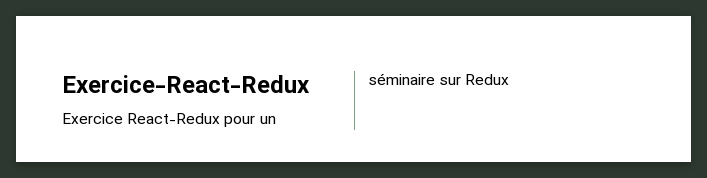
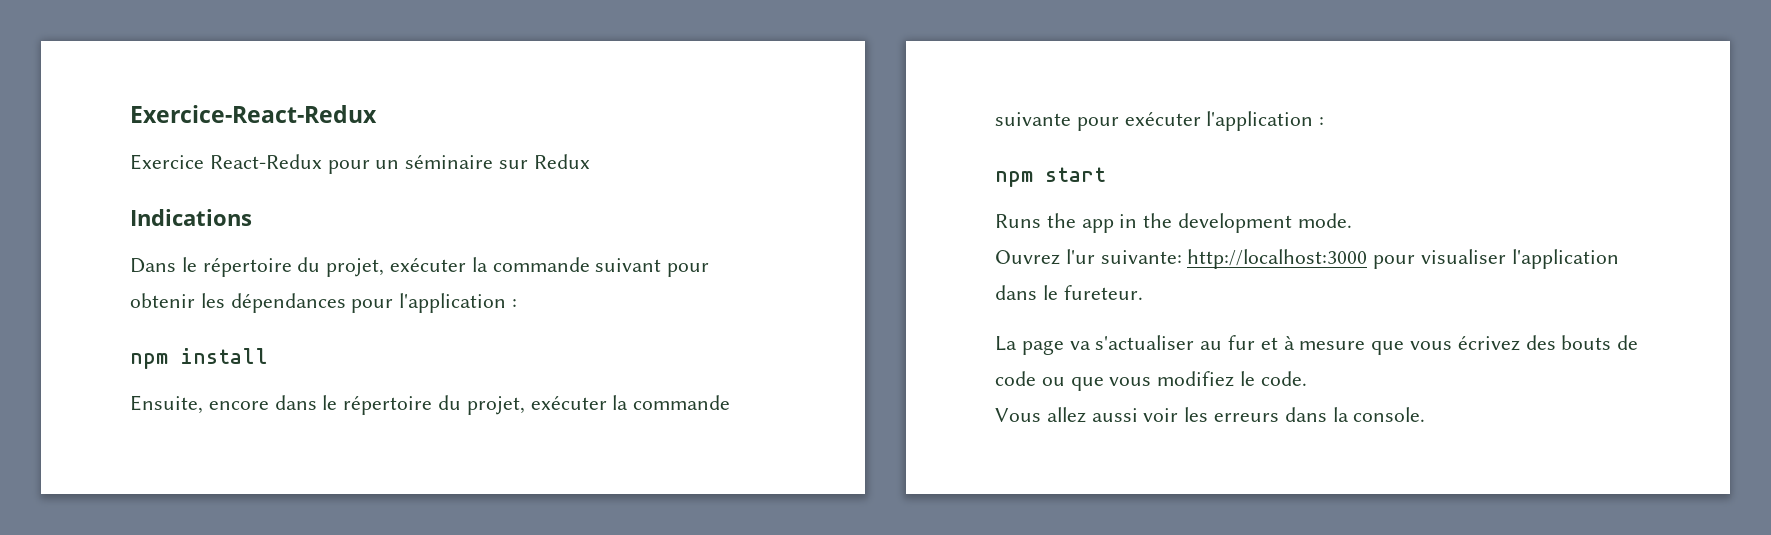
+ Indications
+ Dans le répertoire du projet, exécuter la commande suivant pour obtenir les dépendances pour l'application :
+ npm install
+ Ensuite, encore dans le répertoire du projet, exécuter la commande suivante pour exécuter l'application :
+ npm start
+ Runs the app in the development mode.
+ Ouvrez l'ur suivante: http://localhost:3000 pour visualiser l'application dans le fureteur.
+ La page va s'actualiser au fur et à mesure que vous écrivez des bouts de code ou que vous modifiez le code.
+ Vous allez aussi voir les erreurs dans la console.

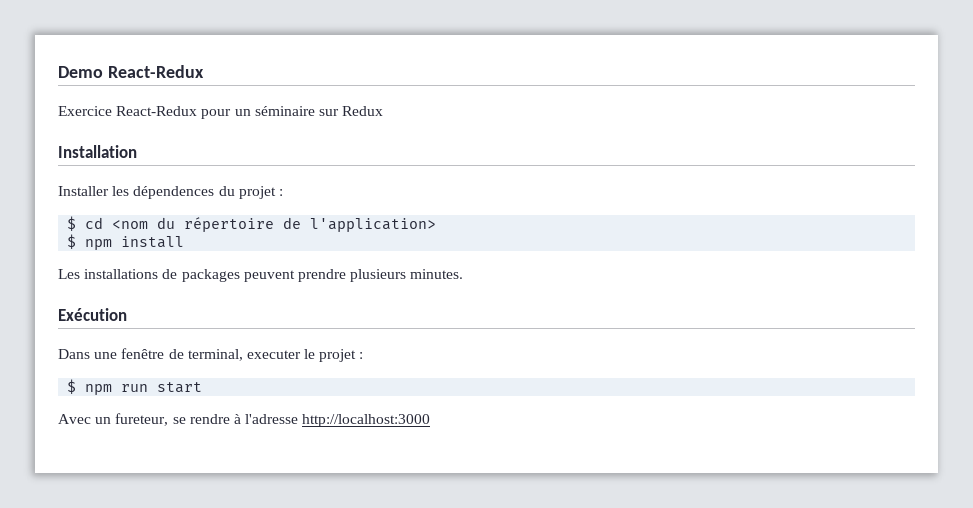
- Exercice-React-Redux
+ Demo React-Redux
- Indications
- Dans le répertoire du projet, exécuter la commande suivant pour obtenir les dépendances pour l'application :
- npm install
- Ensuite, encore dans le répertoire du projet, exécuter la commande suivante pour exécuter l'application :
- npm start
- Runs the app in the development mode.
- Ouvrez l'ur suivante: http://localhost:3000 pour visualiser l'application dans le fureteur.
- La page va s'actualiser au fur et à mesure que vous écrivez des bouts de code ou que vous modifiez le code.
- Vous allez aussi voir les erreurs dans la console.
+ Installation
+ Installer les dépendences du projet :
+ $ cd <nom du répertoire de l'application>
+ $ npm install
+ Les installations de packages peuvent prendre plusieurs minutes.
+ Exécution
+ Dans une fenêtre de terminal, executer le projet :
+ $ npm run start
+ Avec un fureteur, se rendre à l'adresse http://localhost:3000

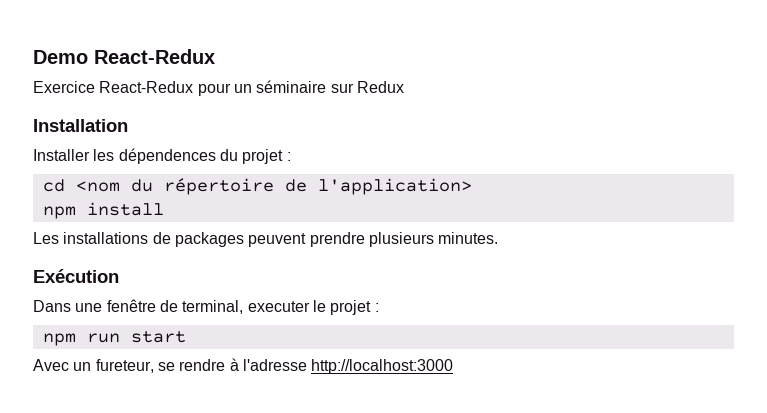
- $ cd <nom du répertoire de l'application>
+ cd <nom du répertoire de l'application>
- $ npm install
+ npm install
- $ npm run start
+ npm run start

